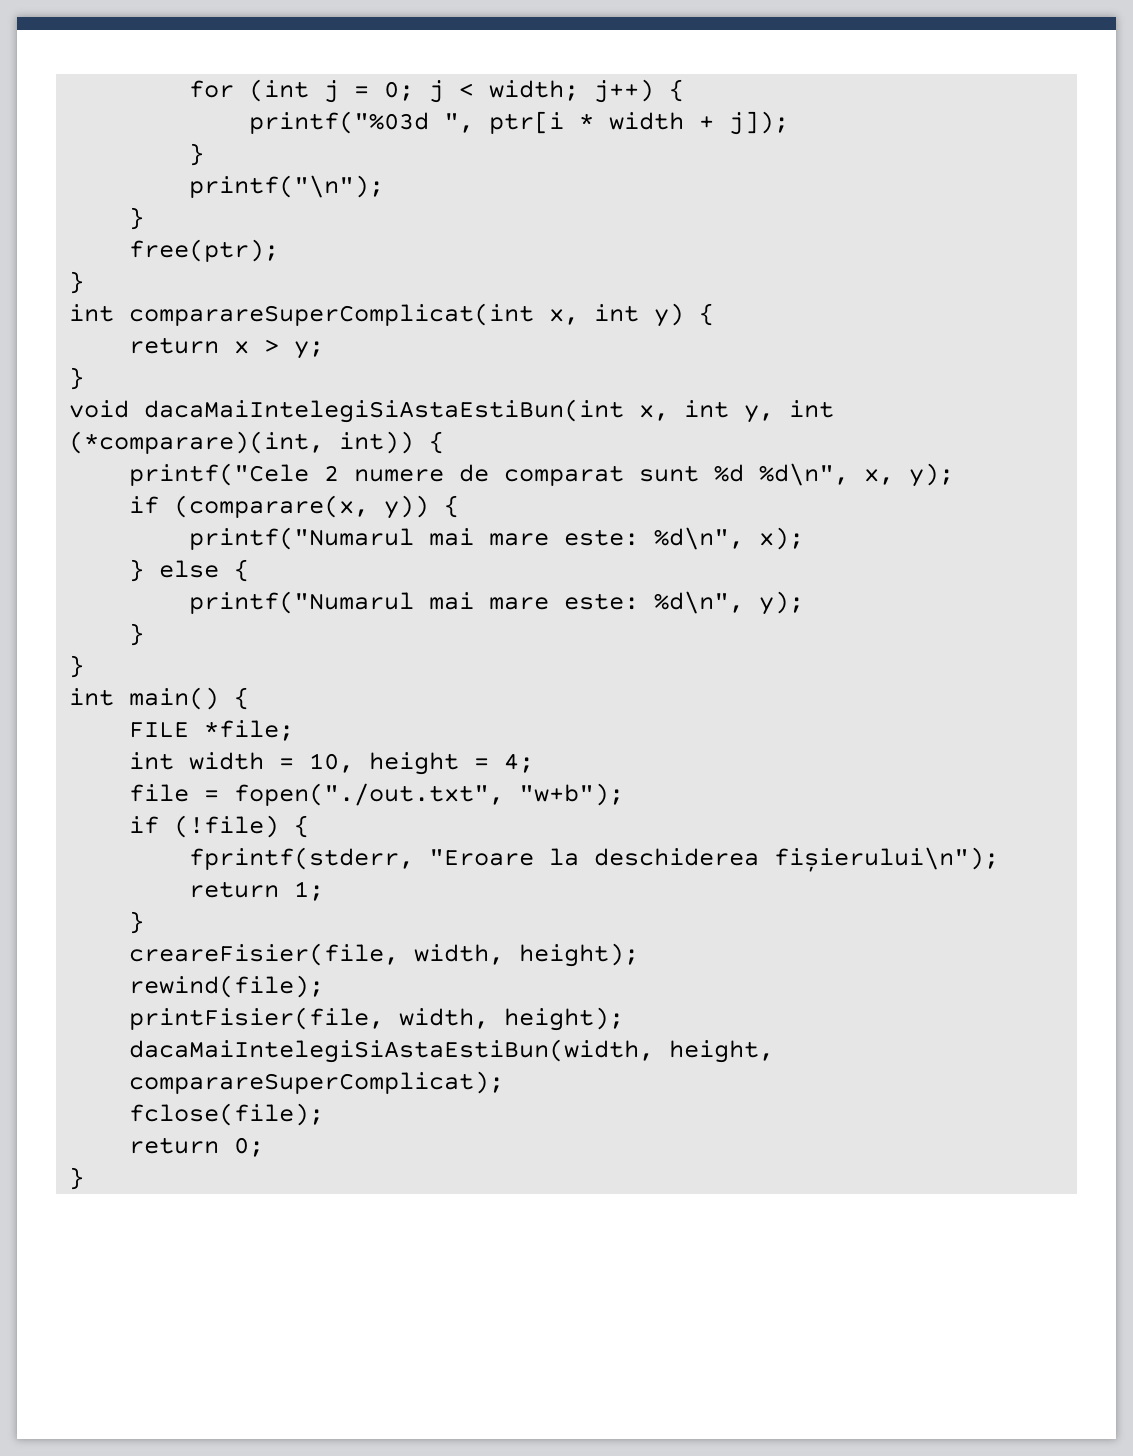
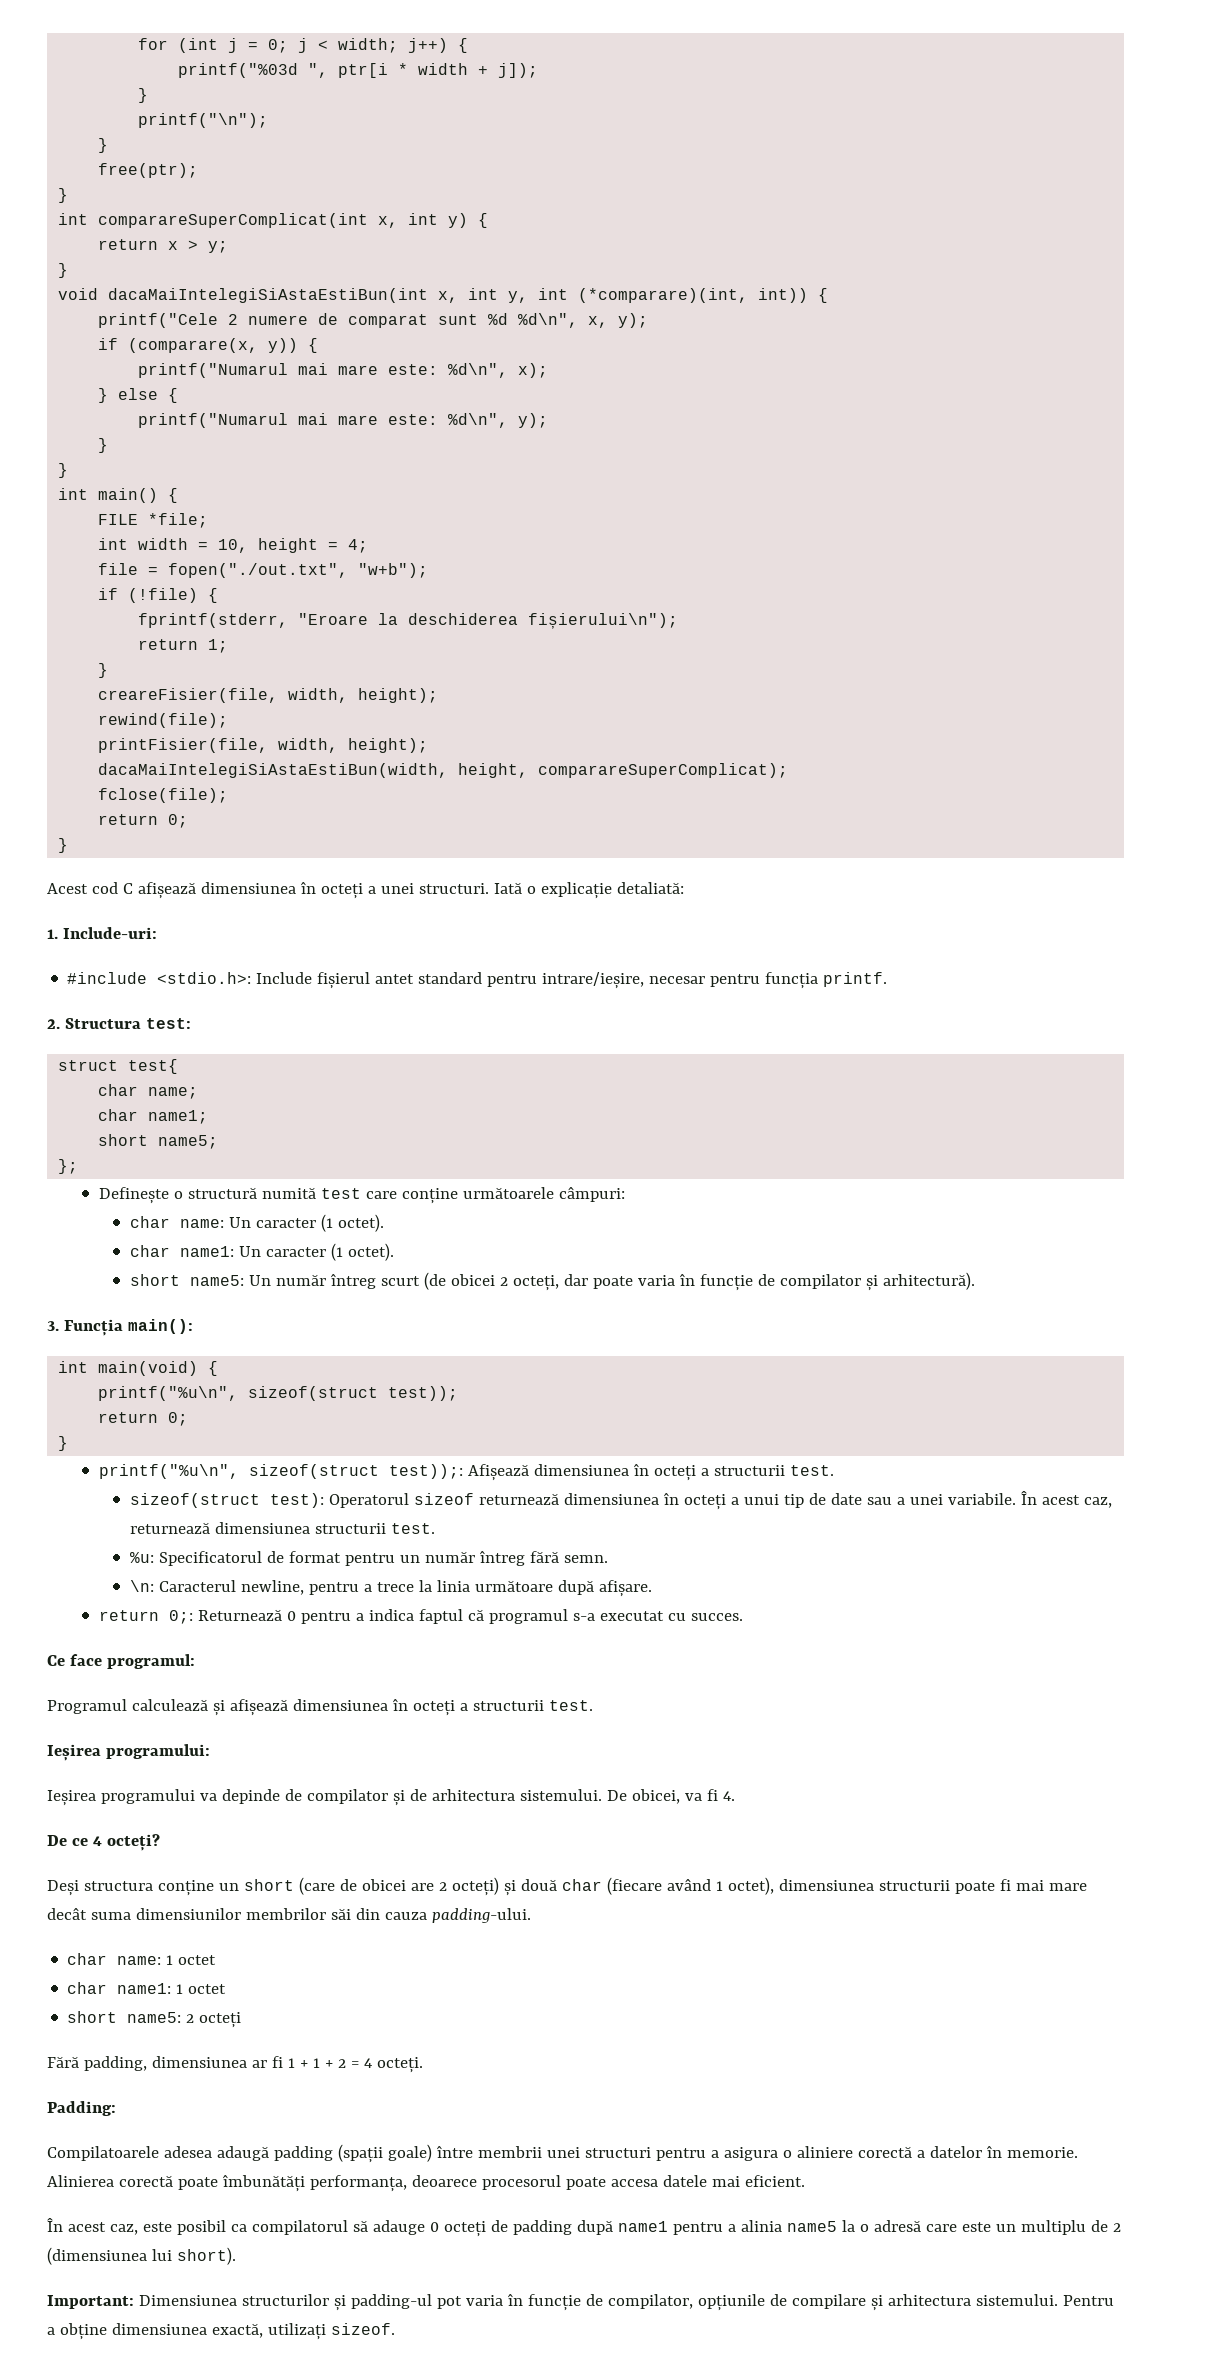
+ Acest cod C afișează dimensiunea în octeți a unei structuri. Iată o explicație detaliată:
+ 1. Include-uri:
+ #include <stdio.h>: Include fișierul antet standard pentru intrare/ieșire, necesar pentru funcția printf.
+ 2. Structura test:
+ struct test{
+ char name;
+ char name1;
+ short name5;
+ };
+ Definește o structură numită test care conține următoarele câmpuri:
+ char name: Un caracter (1 octet).
+ char name1: Un caracter (1 octet).
+ short name5: Un număr întreg scurt (de obicei 2 octeți, dar poate varia în funcție de compilator și arhitectură).
+ 3. Funcția main():
+ int main(void) {
+ printf("%u\n", sizeof(struct test));
+ return 0;
+ }
+ printf("%u\n", sizeof(struct test));: Afișează dimensiunea în octeți a structurii test.
+ sizeof(struct test): Operatorul sizeof returnează dimensiunea în octeți a unui tip de date sau a unei variabile. În acest caz, returnează dimensiunea structurii test.
+ %u: Specificatorul de format pentru un număr întreg fără semn.
+ \n: Caracterul newline, pentru a trece la linia următoare după afișare.
+ return 0;: Returnează 0 pentru a indica faptul că programul s-a executat cu succes.
+ Ce face programul:
+ Programul calculează și afișează dimensiunea în octeți a structurii test.
+ Ieșirea programului:
+ Ieșirea programului va depinde de compilator și de arhitectura sistemului. De obicei, va fi 4.
+ De ce 4 octeți?
+ Deși structura conține un short (care de obicei are 2 octeți) și două char (fiecare având 1 octet), dimensiunea structurii poate fi mai mare decât suma dimensiunilor membrilor săi din cauza padding-ului.
+ char name: 1 octet
+ char name1: 1 octet
+ short name5: 2 octeți
+ Fără padding, dimensiunea ar fi 1 + 1 + 2 = 4 octeți.
+ Padding:
+ Compilatoarele adesea adaugă padding (spații goale) între membrii unei structuri pentru a asigura o aliniere corectă a datelor în memorie. Alinierea corectă poate îmbunătăți performanța, deoarece procesorul poate accesa datele mai eficient.
+ În acest caz, este posibil ca compilatorul să adauge 0 octeți de padding după name1 pentru a alinia name5 la o adresă care este un multiplu de 2 (dimensiunea lui short).
+ Important: Dimensiunea structurilor și padding-ul pot varia în funcție de compilator, opțiunile de compilare și arhitectura sistemului. Pentru a obține dimensiunea exactă, utilizați sizeof.

